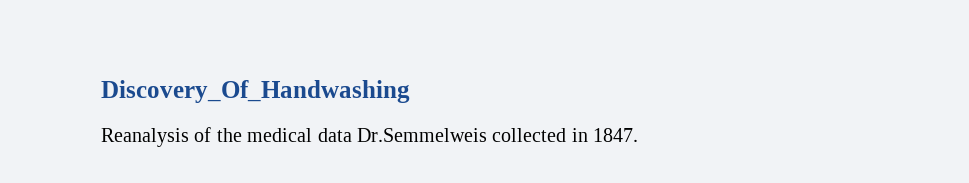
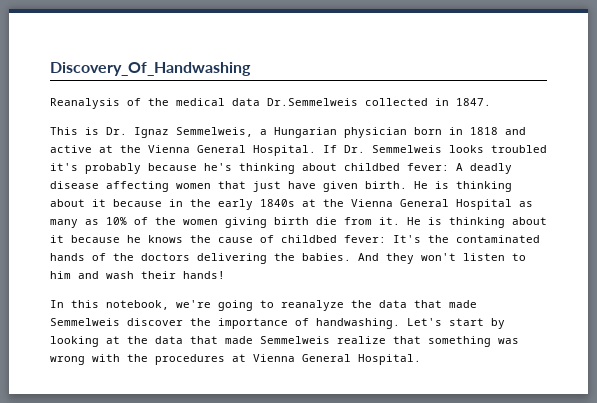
+ This is Dr. Ignaz Semmelweis, a Hungarian physician born in 1818 and active at the Vienna General Hospital. If Dr. Semmelweis looks troubled it's probably because he's thinking about childbed fever: A deadly disease affecting women that just have given birth. He is thinking about it because in the early 1840s at the Vienna General Hospital as many as 10% of the women giving birth die from it. He is thinking about it because he knows the cause of childbed fever: It's the contaminated hands of the doctors delivering the babies. And they won't listen to him and wash their hands!
+ In this notebook, we're going to reanalyze the data that made Semmelweis discover the importance of handwashing. Let's start by looking at the data that made Semmelweis realize that something was wrong with the procedures at Vienna General Hospital.

